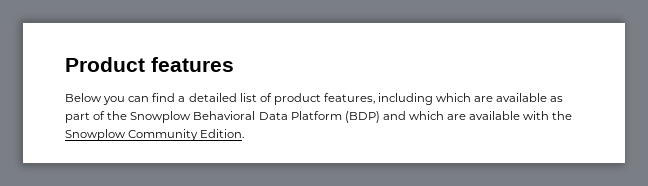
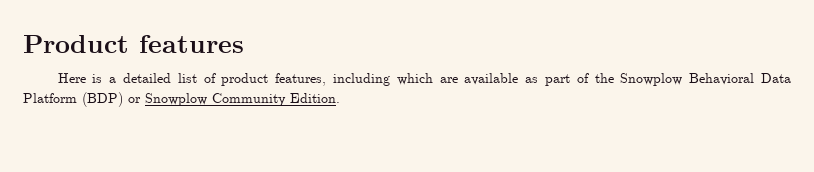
- Below you can find a detailed list of product features, including which are available as part of the Snowplow Behavioral Data Platform (BDP) and which are available with the Snowplow Community Edition.
+ Here is a detailed list of product features, including which are available as part of the Snowplow Behavioral Data Platform (BDP) or Snowplow Community Edition.

